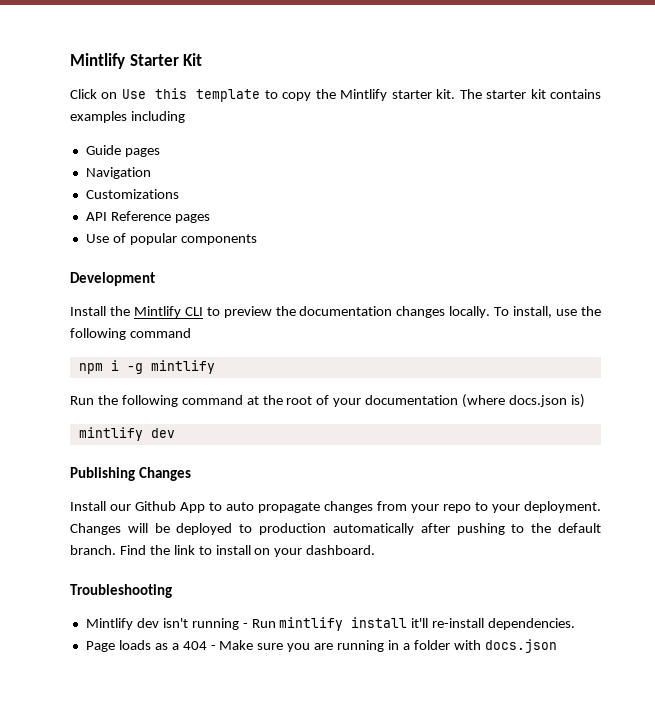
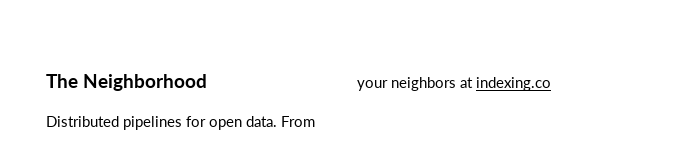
- Mintlify Starter Kit
- Click on Use this template to copy the Mintlify starter kit. The starter kit contains examples including
- Guide pages
- Navigation
- Customizations
- API Reference pages
- Use of popular components
- Development
- Install the Mintlify CLI to preview the documentation changes locally. To install, use the following command
- npm i -g mintlify
- Run the following command at the root of your documentation (where docs.json is)
- mintlify dev
- Publishing Changes
- Install our Github App to auto propagate changes from your repo to your deployment. Changes will be deployed to production automatically after pushing to the default branch. Find the link to install on your dashboard.
- Troubleshooting
- Mintlify dev isn't running - Run mintlify install it'll re-install dependencies.
- Page loads as a 404 - Make sure you are running in a folder with docs.json
+ The Neighborhood
+ Distributed pipelines for open data. From your neighbors at indexing.co

